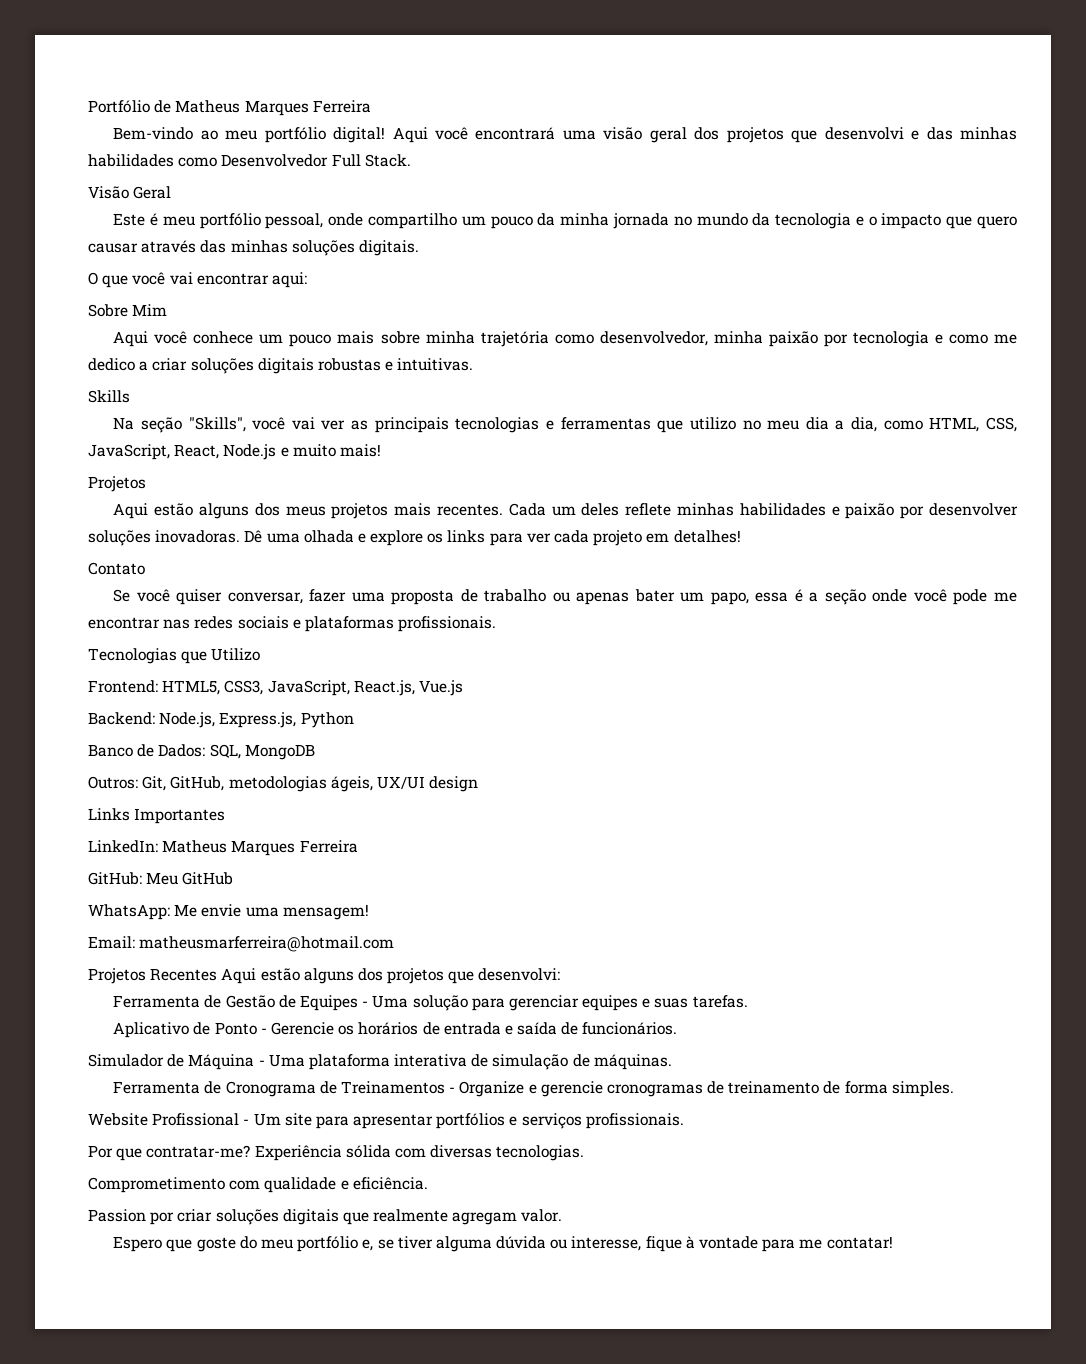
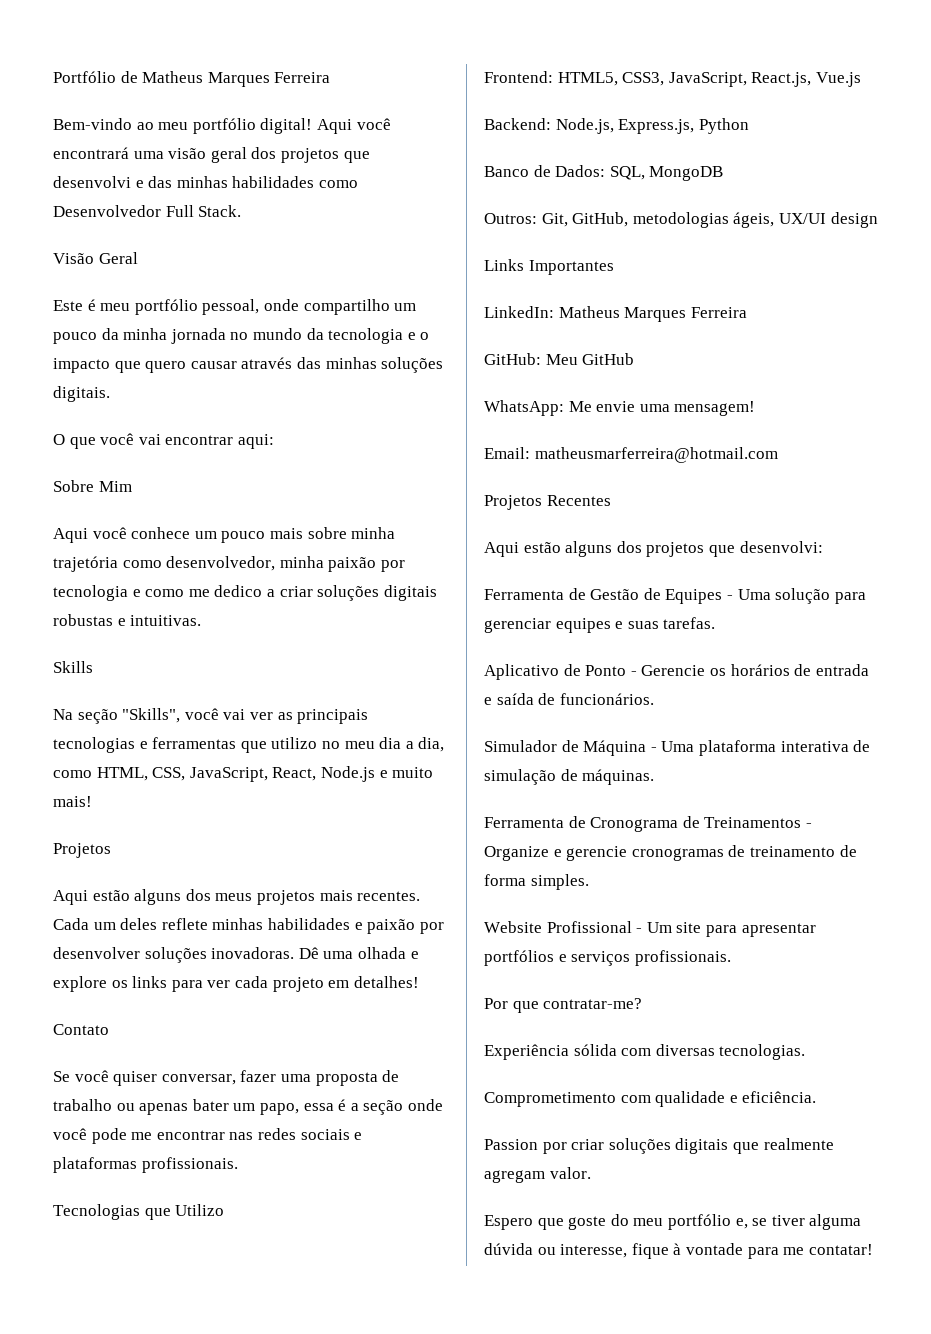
- Projetos Recentes Aqui estão alguns dos projetos que desenvolvi:
+ Projetos Recentes
+ Aqui estão alguns dos projetos que desenvolvi:
- Por que contratar-me? Experiência sólida com diversas tecnologias.
+ Por que contratar-me?
+ Experiência sólida com diversas tecnologias.

